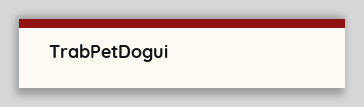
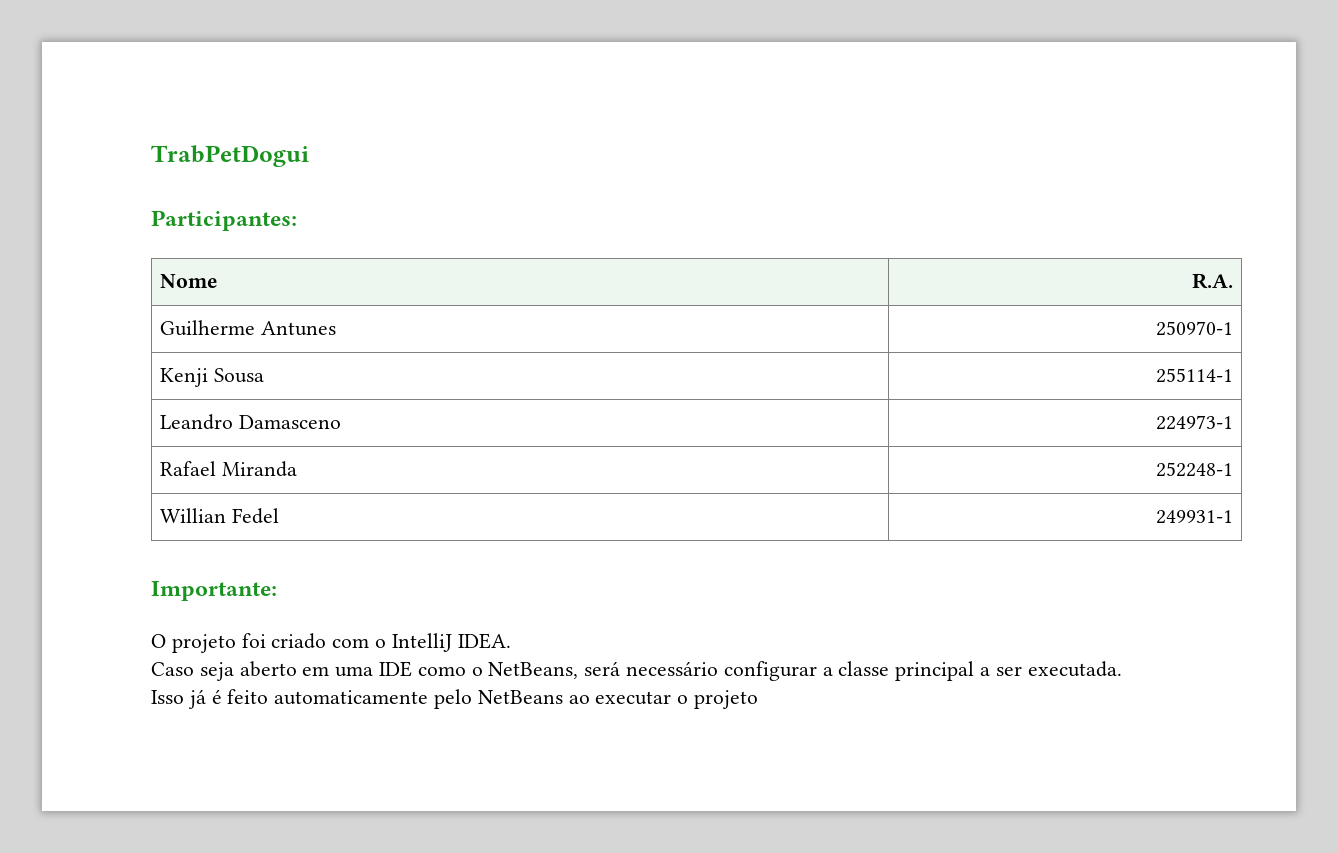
+ Participantes:
+ Nome | R.A.
+ Guilherme Antunes | 250970-1
+ Kenji Sousa | 255114-1
+ Leandro Damasceno | 224973-1
+ Rafael Miranda | 252248-1
+ Willian Fedel | 249931-1
+ Importante:
+ O projeto foi criado com o IntelliJ IDEA.
+ Caso seja aberto em uma IDE como o NetBeans, será necessário configurar a classe principal a ser executada.
+ Isso já é feito automaticamente pelo NetBeans ao executar o projeto

